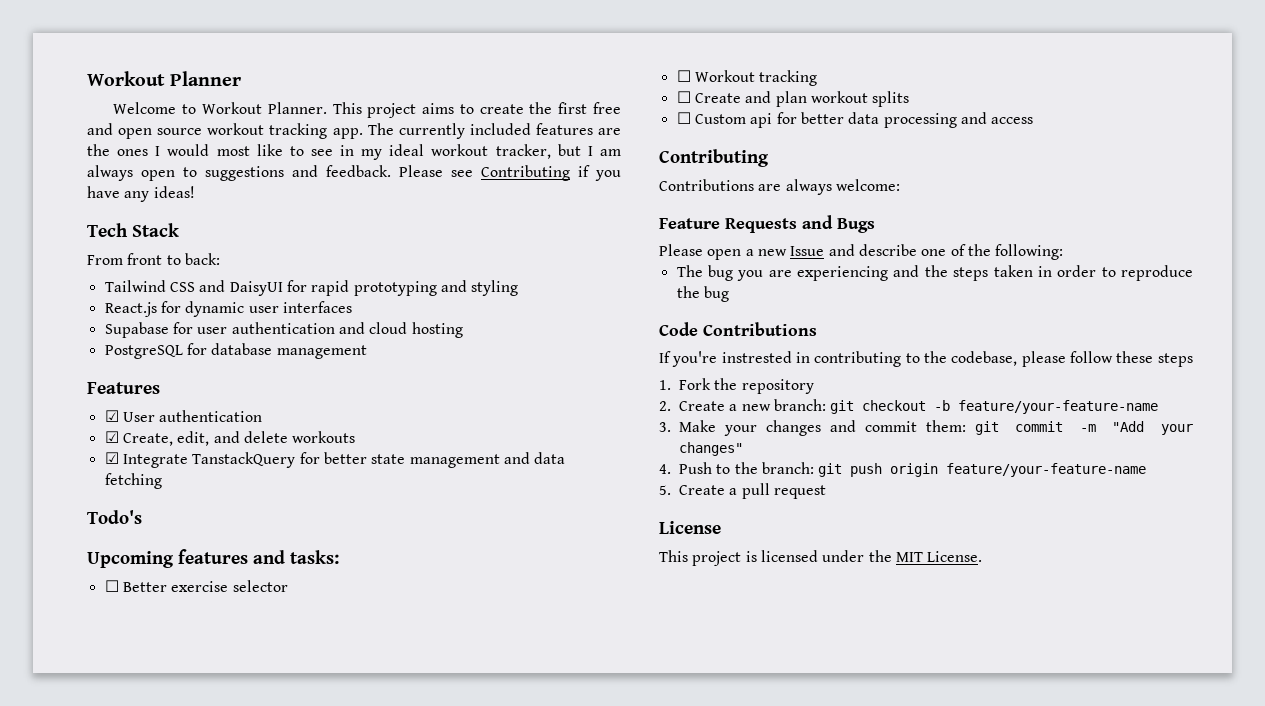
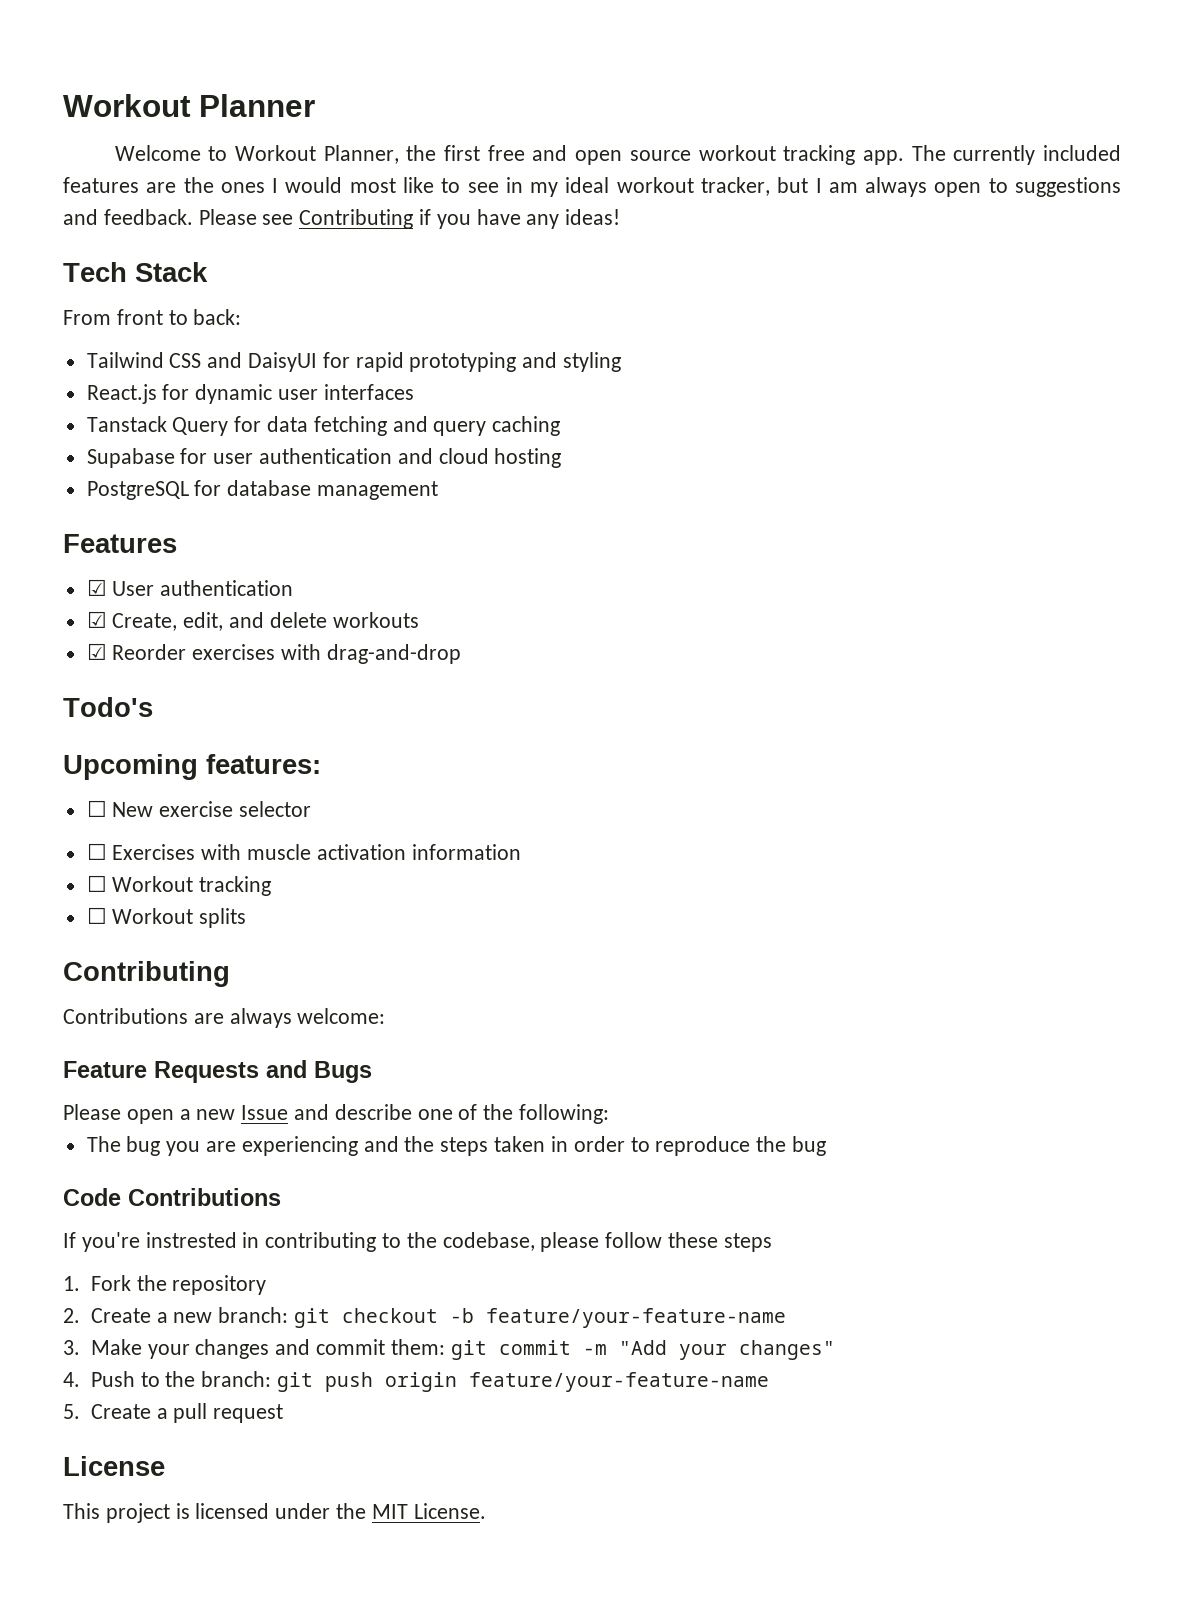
- Welcome to Workout Planner. This project aims to create the first free and open source workout tracking app.
+ Welcome to Workout Planner, the first free and open source workout tracking app.
+ Tanstack Query for data fetching and query caching
- ☑ Integrate TanstackQuery for better state management and data fetching
+ ☑ Reorder exercises with drag-and-drop
- Upcoming features and tasks:
- ☐ Better exercise selector
+ Upcoming features:
+ ☐ New exercise selector
+ ☐ Exercises with muscle activation information
  ☐ Workout tracking
- ☐ Create and plan workout splits
- ☐ Custom api for better data processing and access
+ ☐ Workout splits

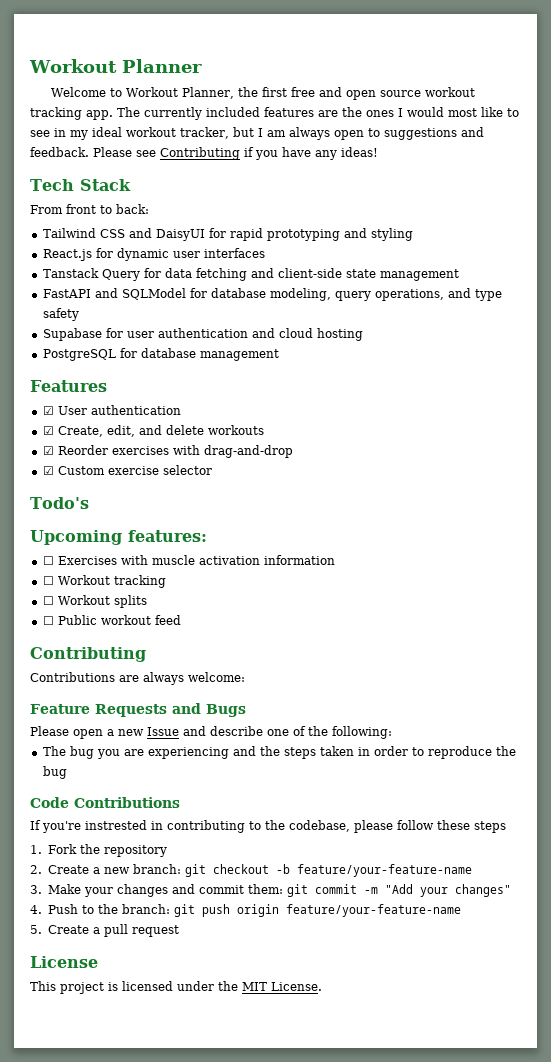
- Tanstack Query for data fetching and query caching
+ Tanstack Query for data fetching and client-side state management
+ FastAPI and SQLModel for database modeling, query operations, and type safety
+ ☑ Custom exercise selector
- ☐ New exercise selector
+ ☐ Public workout feed

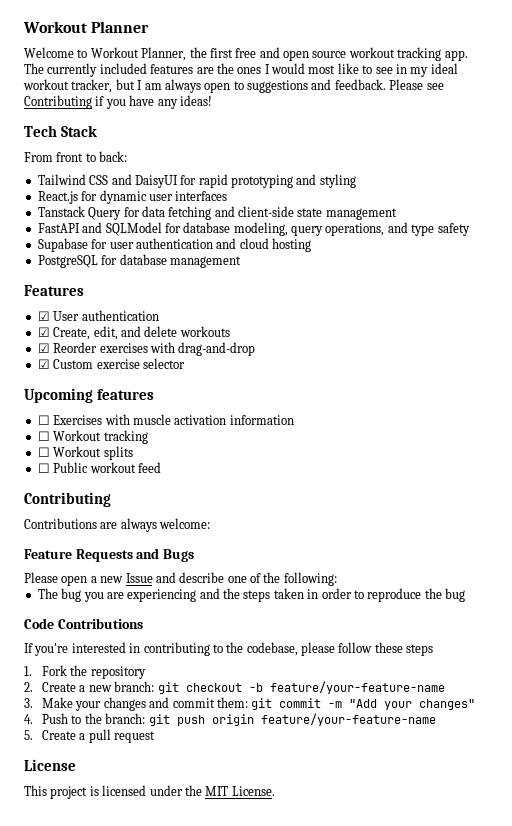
- Todo's
- Upcoming features:
+ Upcoming features
- If you're instrested in contributing to the codebase, please follow these steps
+ If you're interested in contributing to the codebase, please follow these steps

